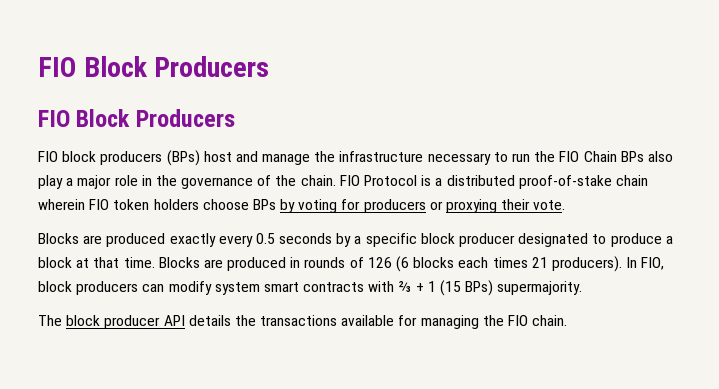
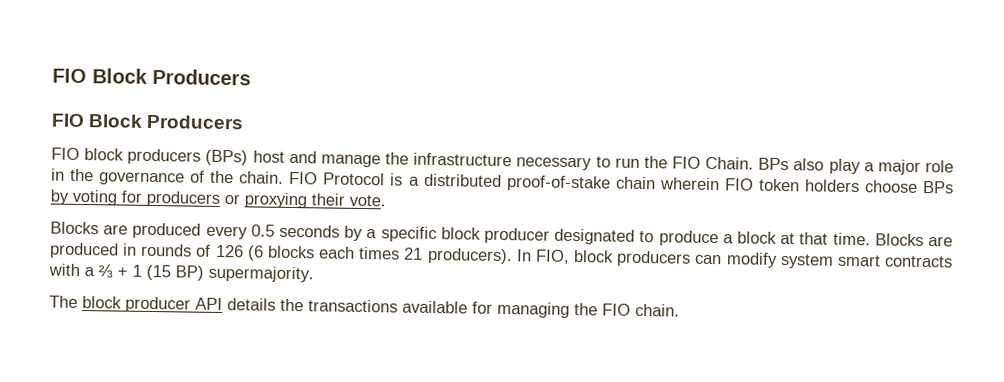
- FIO block producers (BPs) host and manage the infrastructure necessary to run the FIO Chain BPs also play a major role in the governance of the chain.
+ FIO block producers (BPs) host and manage the infrastructure necessary to run the FIO Chain. BPs also play a major role in the governance of the chain.
- Blocks are produced exactly every 0.5 seconds by a specific block producer designated to produce a block at that time.
+ Blocks are produced every 0.5 seconds by a specific block producer designated to produce a block at that time.
- In FIO, block producers can modify system smart contracts with ⅔ + 1 (15 BPs) supermajority.
+ In FIO, block producers can modify system smart contracts with a ⅔ + 1 (15 BP) supermajority.

